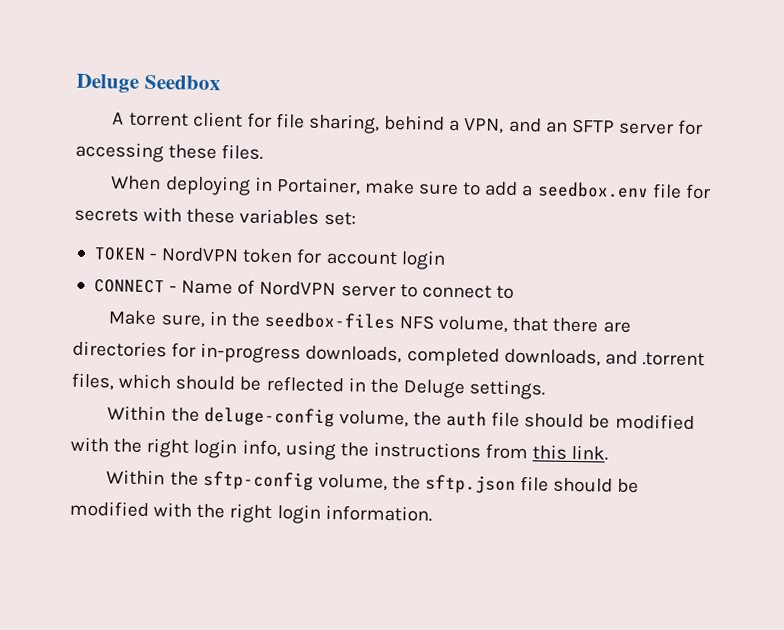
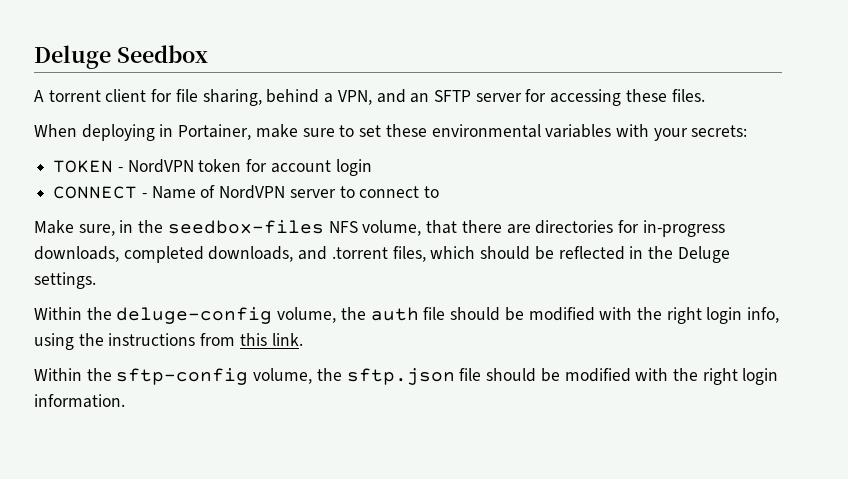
- When deploying in Portainer, make sure to add a seedbox.env file for secrets with these variables set:
+ When deploying in Portainer, make sure to set these environmental variables with your secrets:

